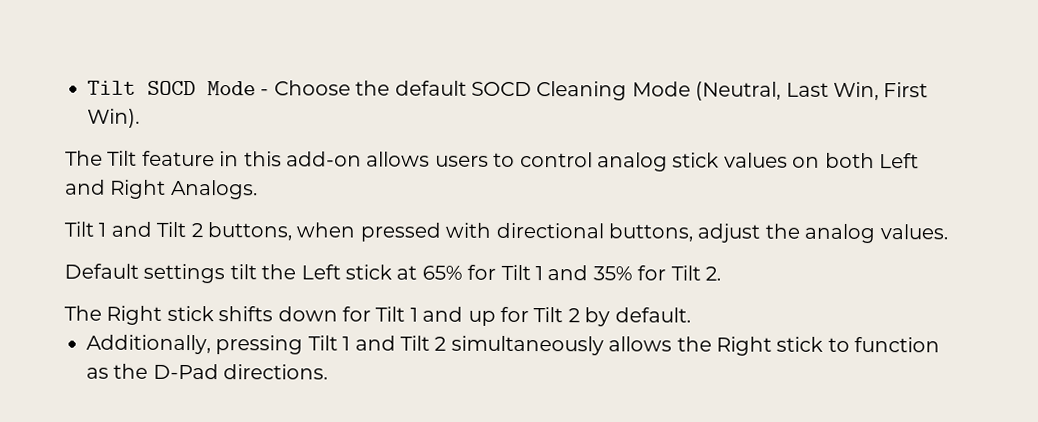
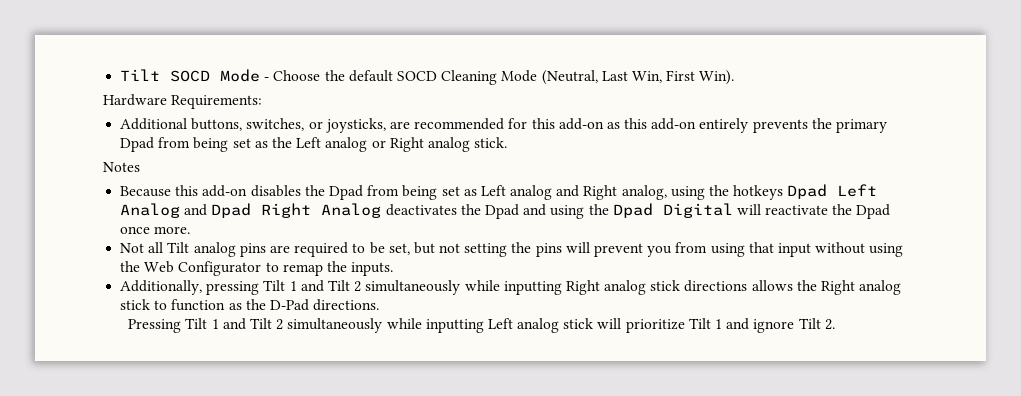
- The Tilt feature in this add-on allows users to control analog stick values on both Left and Right Analogs.
- Tilt 1 and Tilt 2 buttons, when pressed with directional buttons, adjust the analog values.
- Default settings tilt the Left stick at 65% for Tilt 1 and 35% for Tilt 2.
- The Right stick shifts down for Tilt 1 and up for Tilt 2 by default.
+ Hardware Requirements:
+ Additional buttons, switches, or joysticks, are recommended for this add-on as this add-on entirely prevents the primary Dpad from being set as the Left analog or Right analog stick.
+ Notes
+ Because this add-on disables the Dpad from being set as Left analog and Right analog, using the hotkeys Dpad Left Analog and Dpad Right Analog deactivates the Dpad and using the Dpad Digital will reactivate the Dpad once more.
+ Not all Tilt analog pins are required to be set, but not setting the pins will prevent you from using that input without using the Web Configurator to remap the inputs.
- Additionally, pressing Tilt 1 and Tilt 2 simultaneously allows the Right stick to function as the D-Pad directions.
+ Additionally, pressing Tilt 1 and Tilt 2 simultaneously while inputting Right analog stick directions allows the Right analog stick to function as the D-Pad directions.
+ Pressing Tilt 1 and Tilt 2 simultaneously while inputting Left analog stick will prioritize Tilt 1 and ignore Tilt 2.

